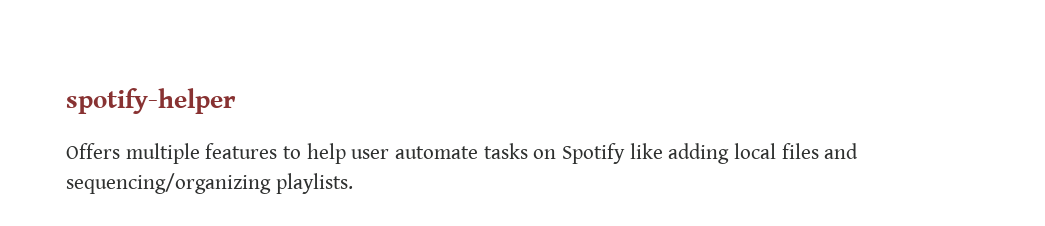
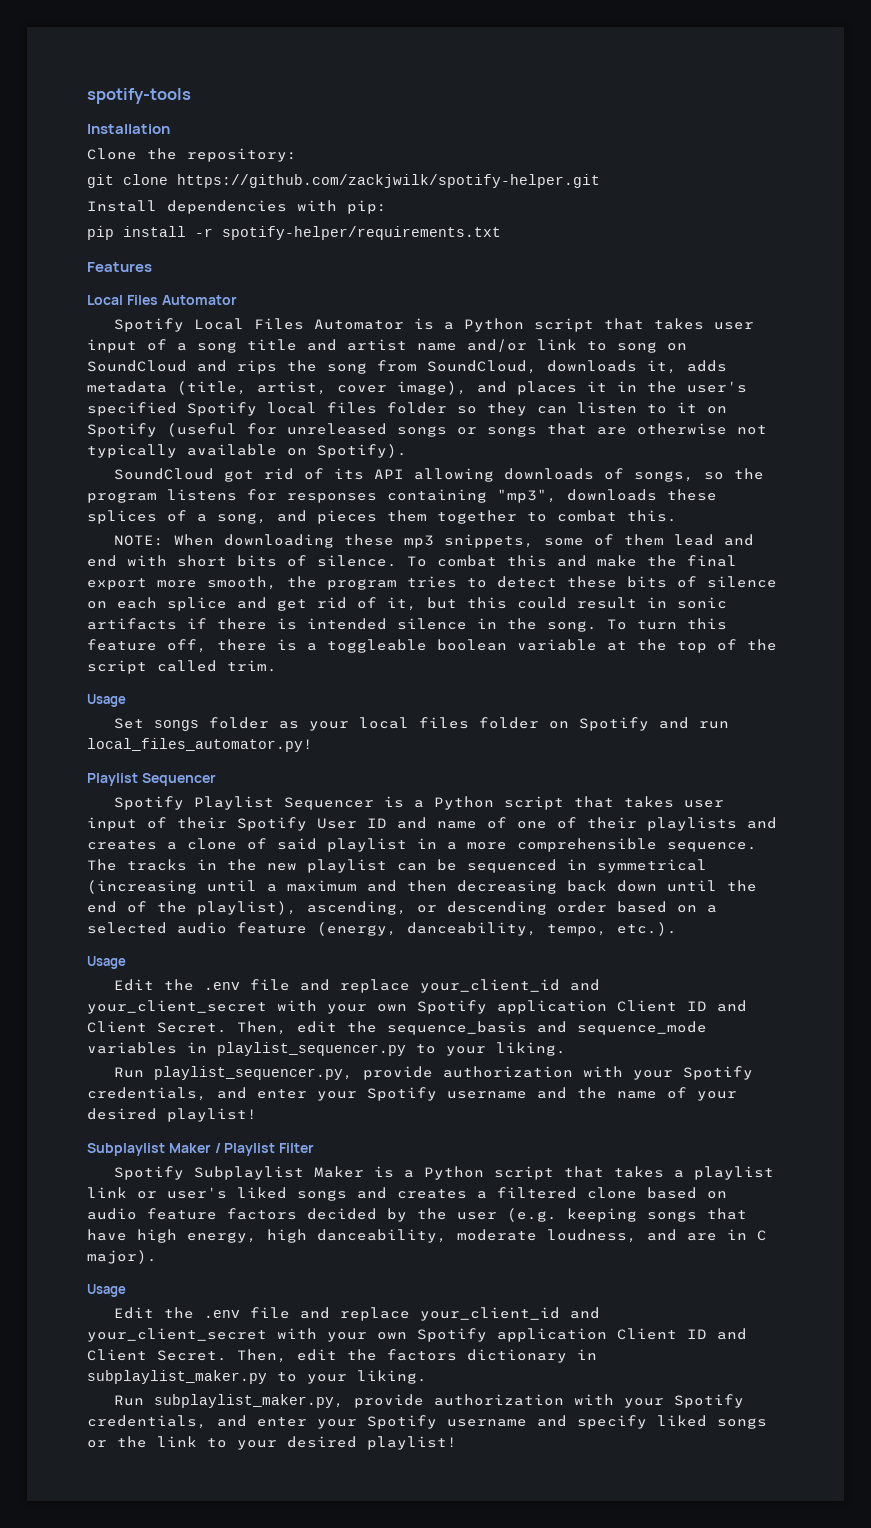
- spotify-helper
- Offers multiple features to help user automate tasks on Spotify like adding local files and sequencing/organizing playlists.
+ spotify-tools
+ Installation
+ Clone the repository:
+ git clone https://github.com/zackjwilk/spotify-helper.git
+ Install dependencies with pip:
+ pip install -r spotify-helper/requirements.txt
+ Features
+ Local Files Automator
+ Spotify Local Files Automator is a Python script that takes user input of a song title and artist name and/or link to song on SoundCloud and rips the song from SoundCloud, downloads it, adds metadata (title, artist, cover image), and places it in the user's specified Spotify local files folder so they can listen to it on Spotify (useful for unreleased songs or songs that are otherwise not typically available on Spotify).
+ SoundCloud got rid of its API allowing downloads of songs, so the program listens for responses containing "mp3", downloads these splices of a song, and pieces them together to combat this.
+ NOTE: When downloading these mp3 snippets, some of them lead and end with short bits of silence. To combat this and make the final export more smooth, the program tries to detect these bits of silence on each splice and get rid of it, but this could result in sonic artifacts if there is intended silence in the song. To turn this feature off, there is a toggleable boolean variable at the top of the script called trim.
+ Usage
+ Set songs folder as your local files folder on Spotify and run local_files_automator.py!
+ Playlist Sequencer
+ Spotify Playlist Sequencer is a Python script that takes user input of their Spotify User ID and name of one of their playlists and creates a clone of said playlist in a more comprehensible sequence. The tracks in the new playlist can be sequenced in symmetrical (increasing until a maximum and then decreasing back down until the end of the playlist), ascending, or descending order based on a selected audio feature (energy, danceability, tempo, etc.).
+ Usage
+ Edit the .env file and replace your_client_id and your_client_secret with your own Spotify application Client ID and Client Secret. Then, edit the sequence_basis and sequence_mode variables in playlist_sequencer.py to your liking.
+ Run playlist_sequencer.py, provide authorization with your Spotify credentials, and enter your Spotify username and the name of your desired playlist!
+ Subplaylist Maker / Playlist Filter
+ Spotify Subplaylist Maker is a Python script that takes a playlist link or user's liked songs and creates a filtered clone based on audio feature factors decided by the user (e.g. keeping songs that have high energy, high danceability, moderate loudness, and are in C major).
+ Usage
+ Edit the .env file and replace your_client_id and your_client_secret with your own Spotify application Client ID and Client Secret. Then, edit the factors dictionary in subplaylist_maker.py to your liking.
+ Run subplaylist_maker.py, provide authorization with your Spotify credentials, and enter your Spotify username and specify liked songs or the link to your desired playlist!

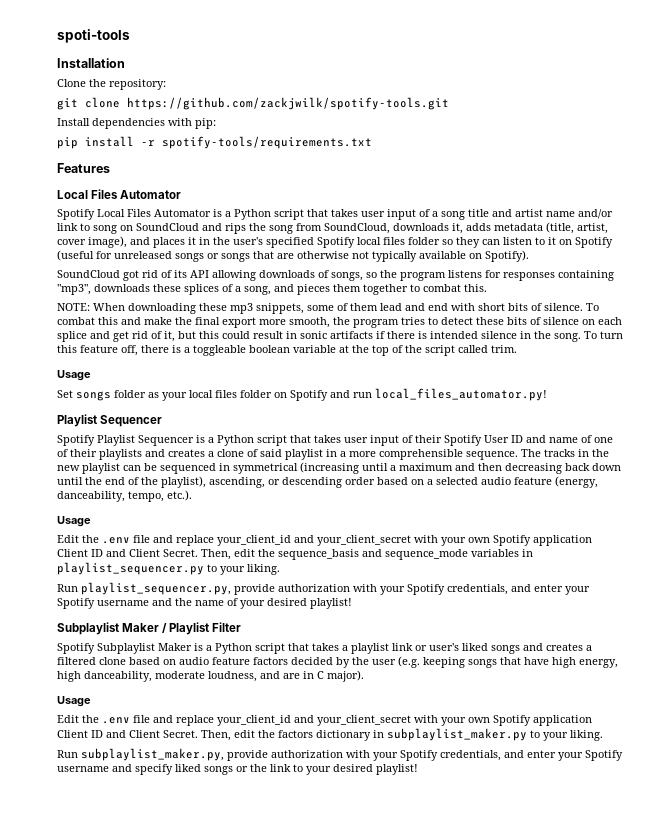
- spotify-tools
+ spoti-tools
- git clone https://github.com/zackjwilk/spotify-helper.git
+ git clone https://github.com/zackjwilk/spotify-tools.git
- pip install -r spotify-helper/requirements.txt
+ pip install -r spotify-tools/requirements.txt

